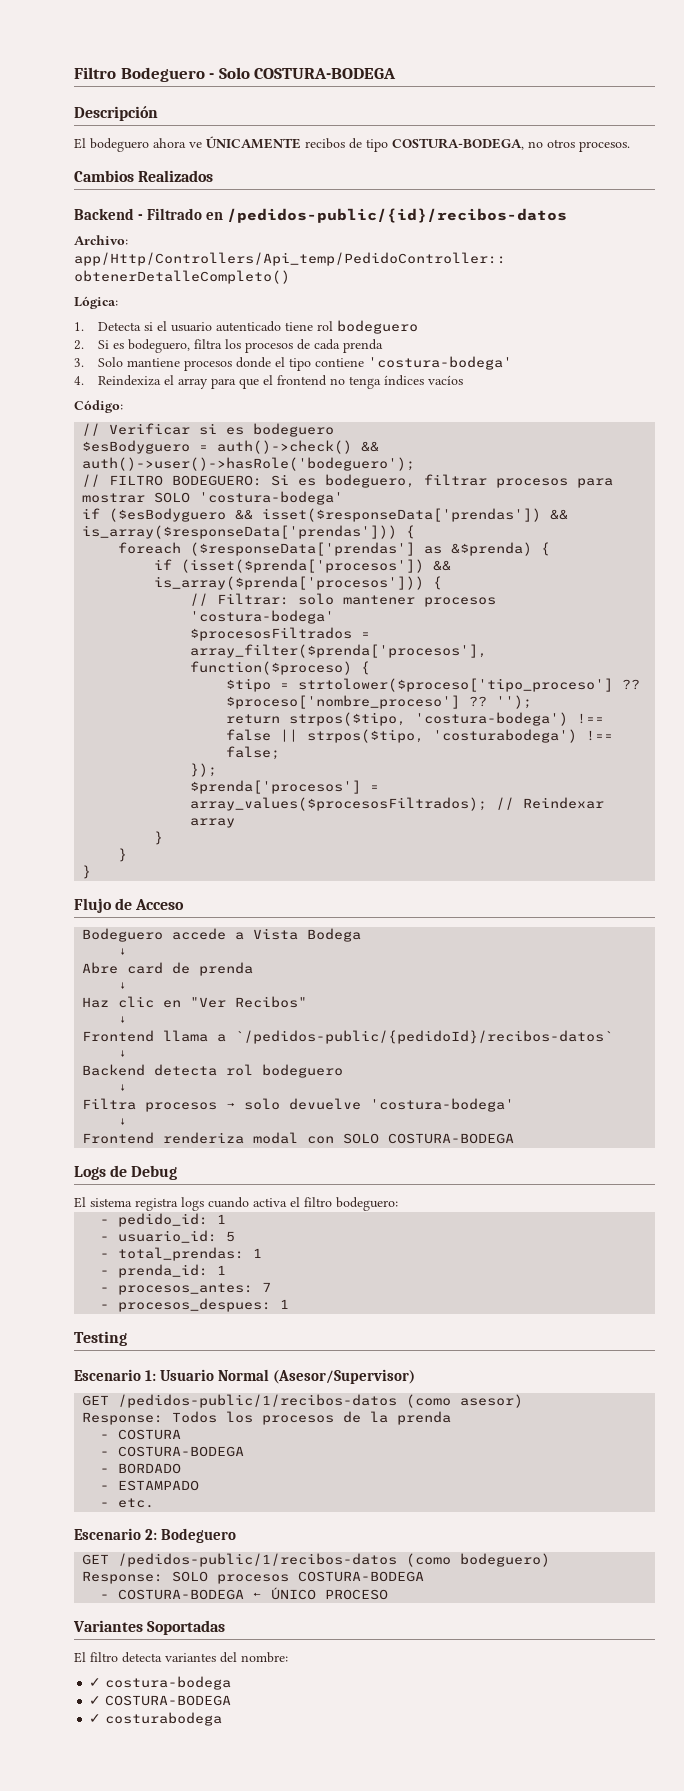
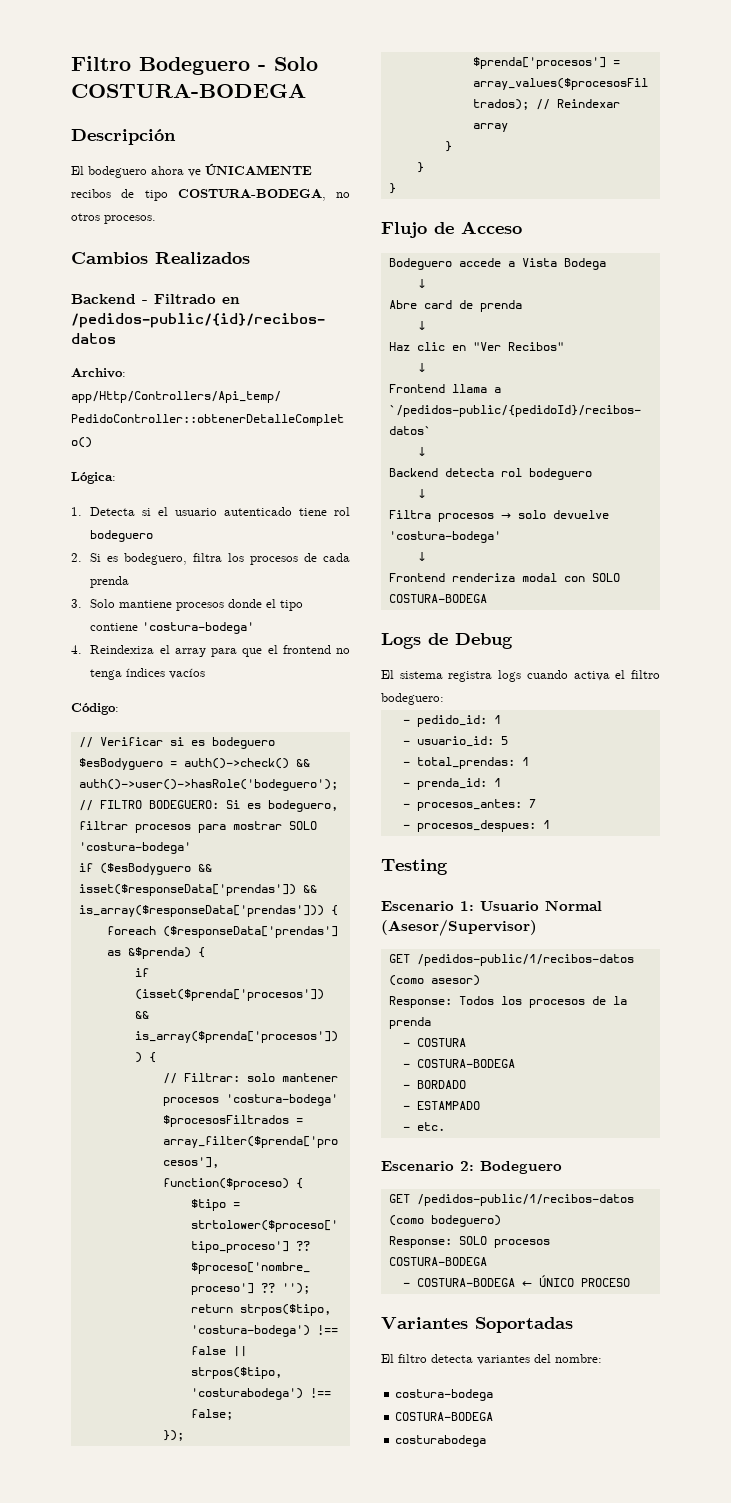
- ✓ costura-bodega
- ✓ COSTURA-BODEGA
- ✓ costurabodega
+ costura-bodega
+ COSTURA-BODEGA
+ costurabodega

